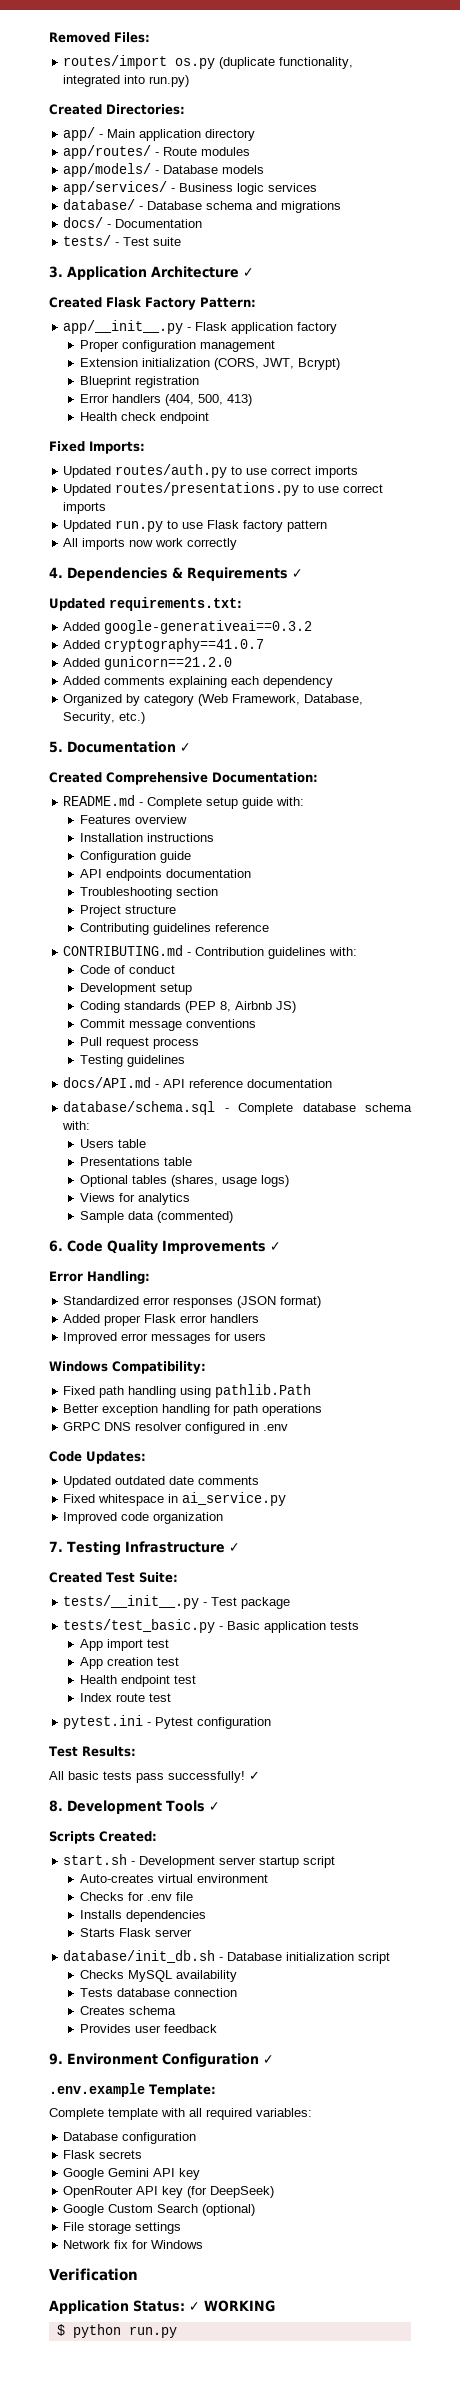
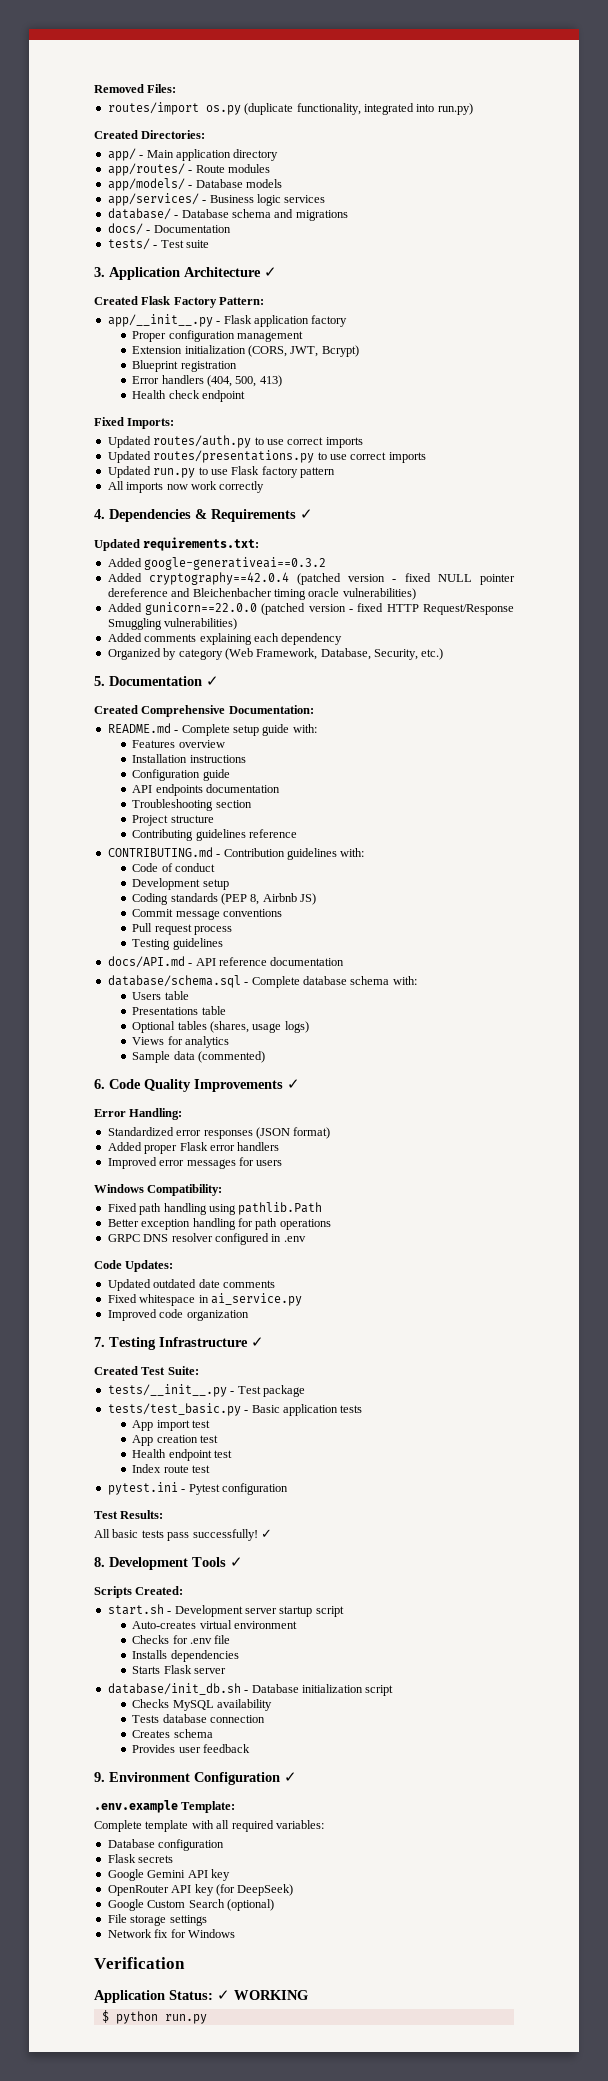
- Added cryptography==41.0.7
- Added gunicorn==21.2.0
+ Added cryptography==42.0.4 (patched version - fixed NULL pointer dereference and Bleichenbacher timing oracle vulnerabilities)
+ Added gunicorn==22.0.0 (patched version - fixed HTTP Request/Response Smuggling vulnerabilities)

